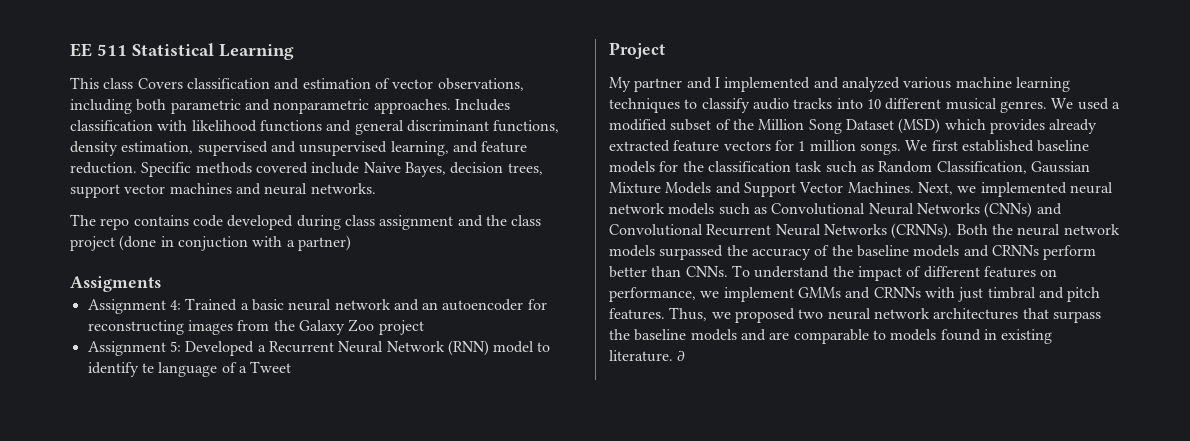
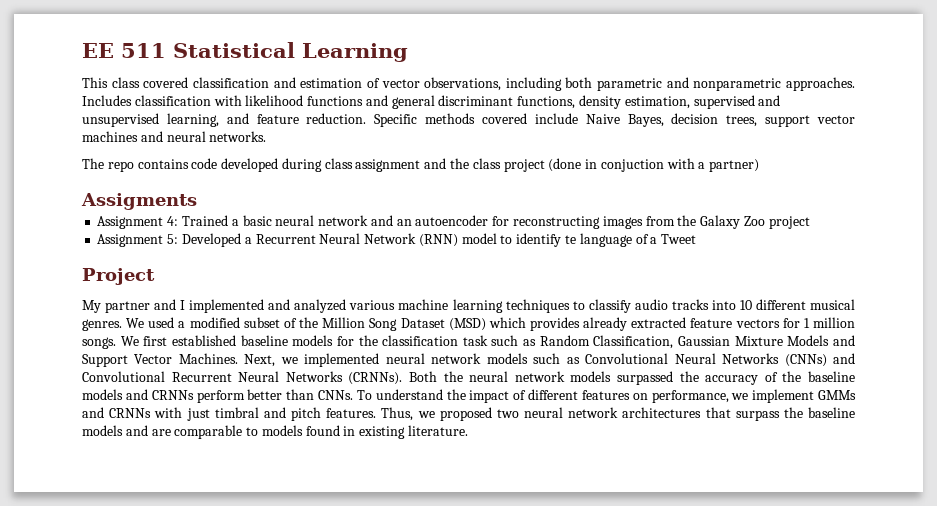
- This class Covers classification and estimation of vector observations, including both parametric and nonparametric approaches.
+ This class covered classification and estimation of vector observations, including both parametric and nonparametric approaches.
- ∂

